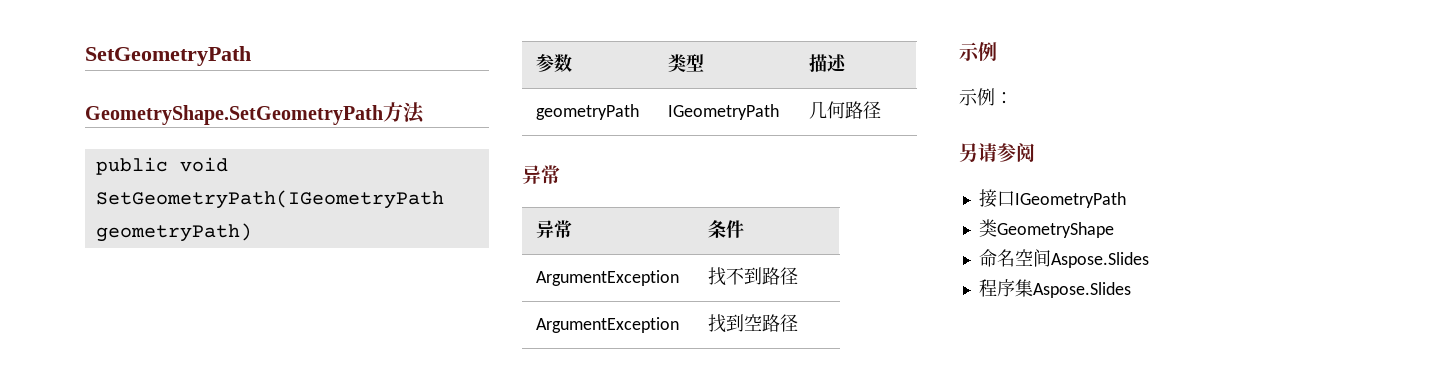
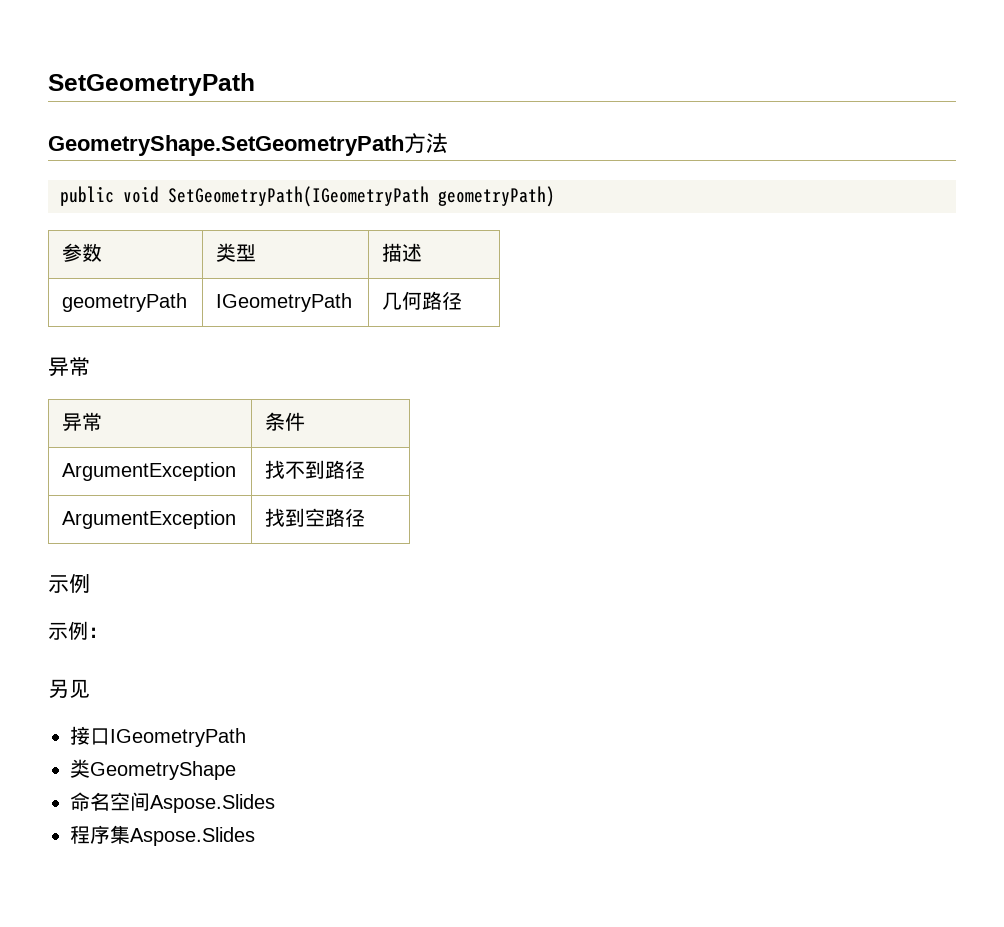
- 另请参阅
+ 另见

